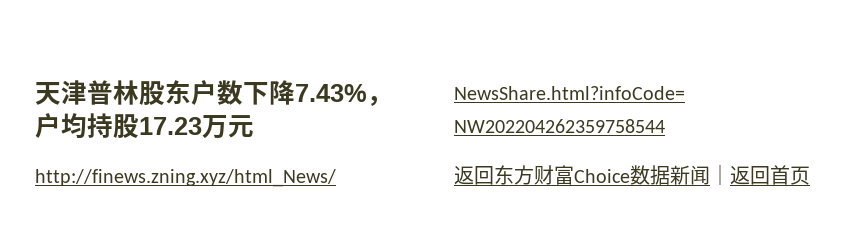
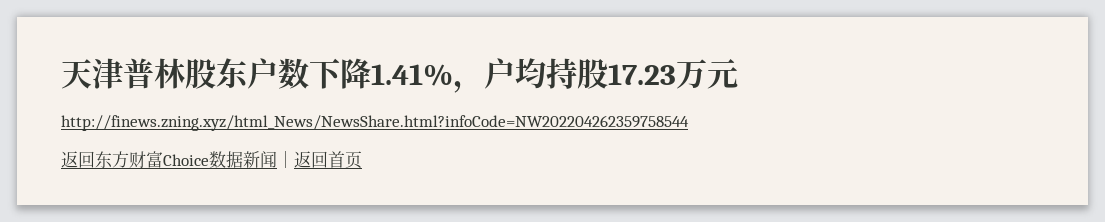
- 天津普林股东户数下降7.43%，户均持股17.23万元
+ 天津普林股东户数下降1.41%，户均持股17.23万元

